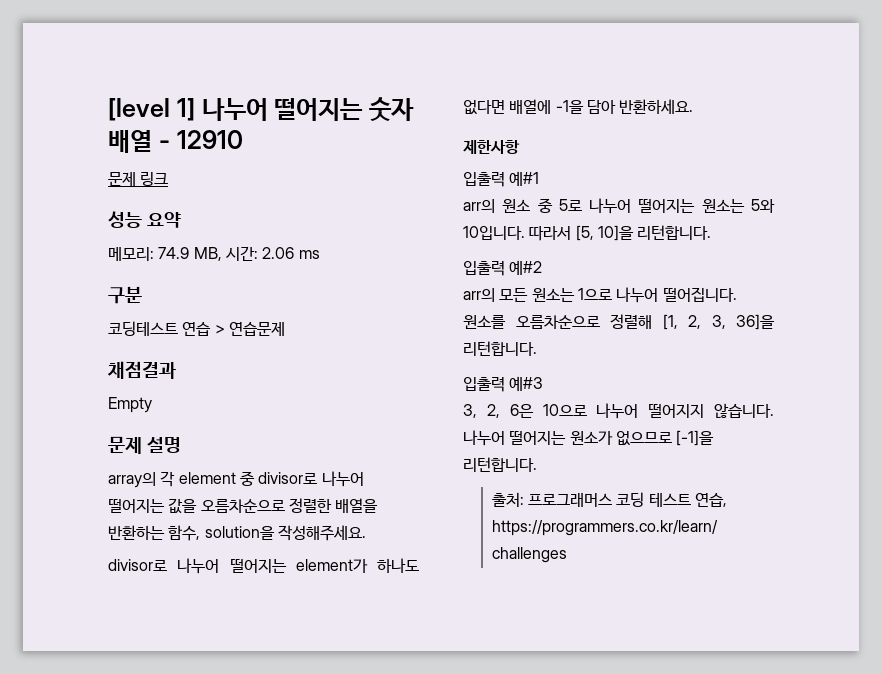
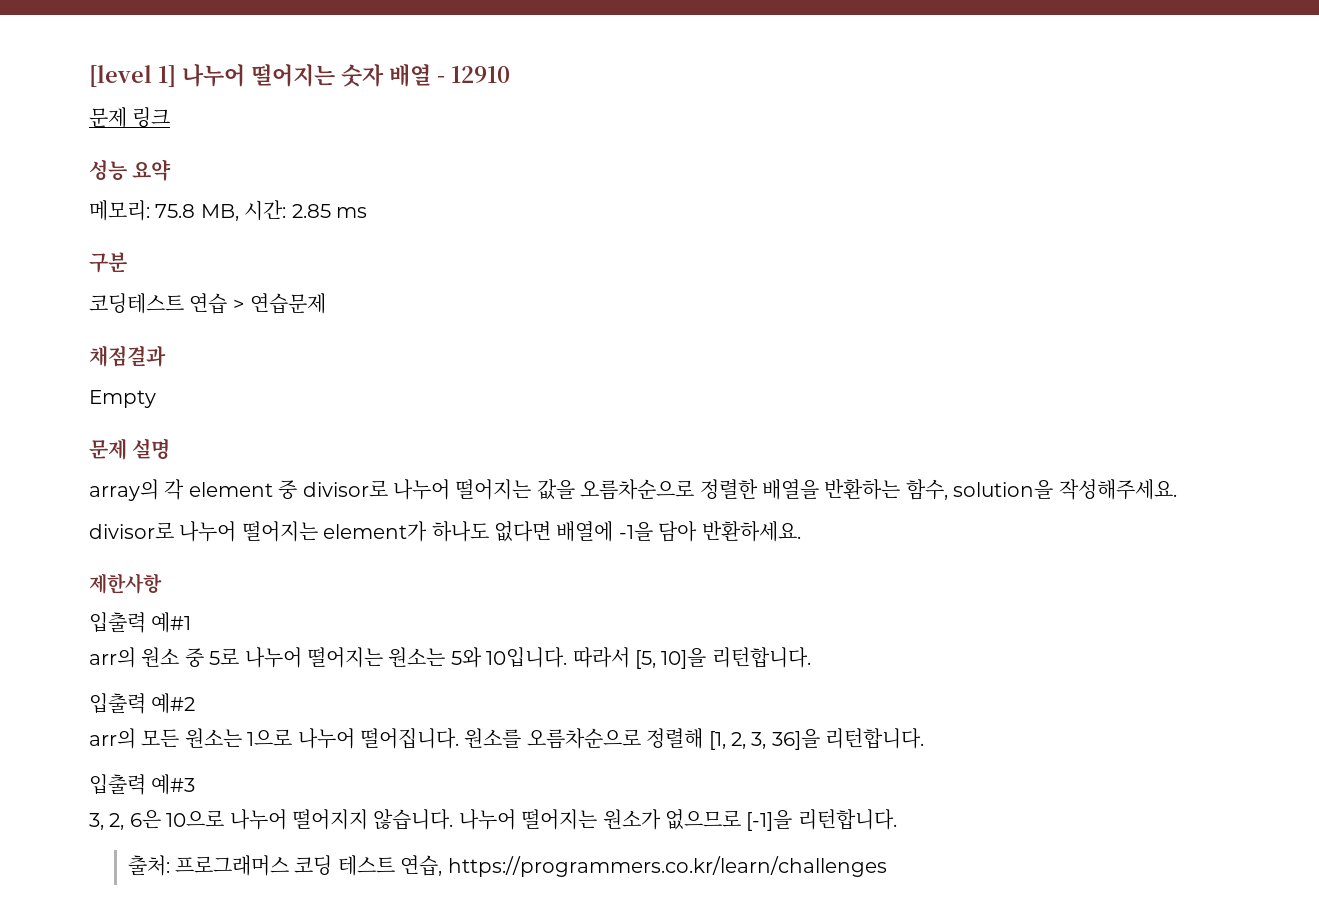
- 메모리: 74.9 MB, 시간: 2.06 ms
+ 메모리: 75.8 MB, 시간: 2.85 ms

